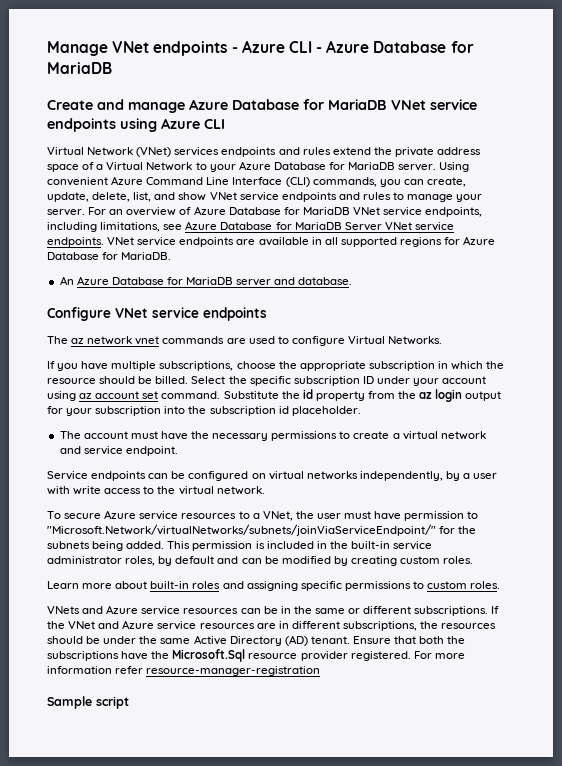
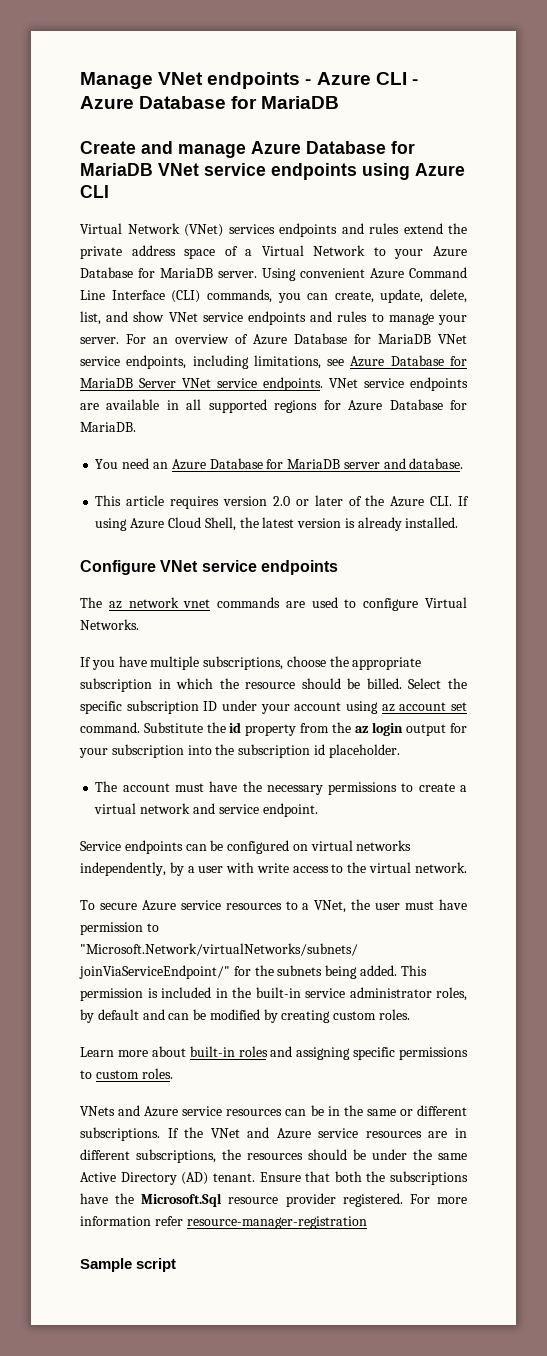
- An Azure Database for MariaDB server and database.
+ You need an Azure Database for MariaDB server and database.
+ This article requires version 2.0 or later of the Azure CLI. If using Azure Cloud Shell, the latest version is already installed.

